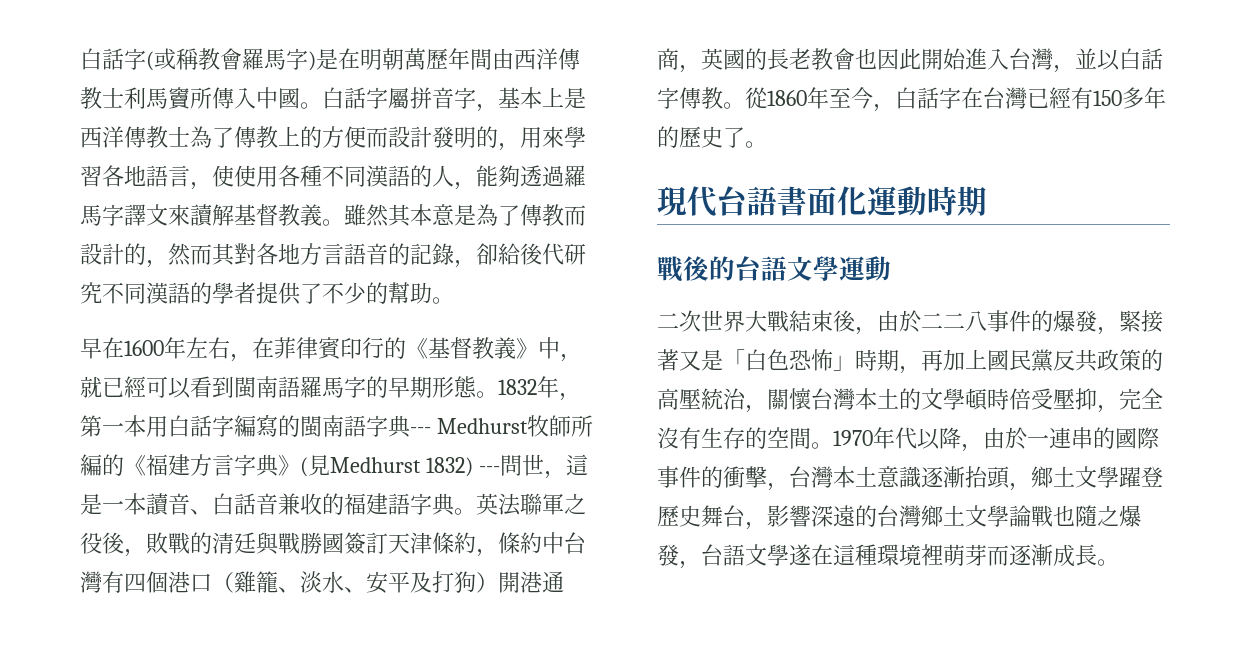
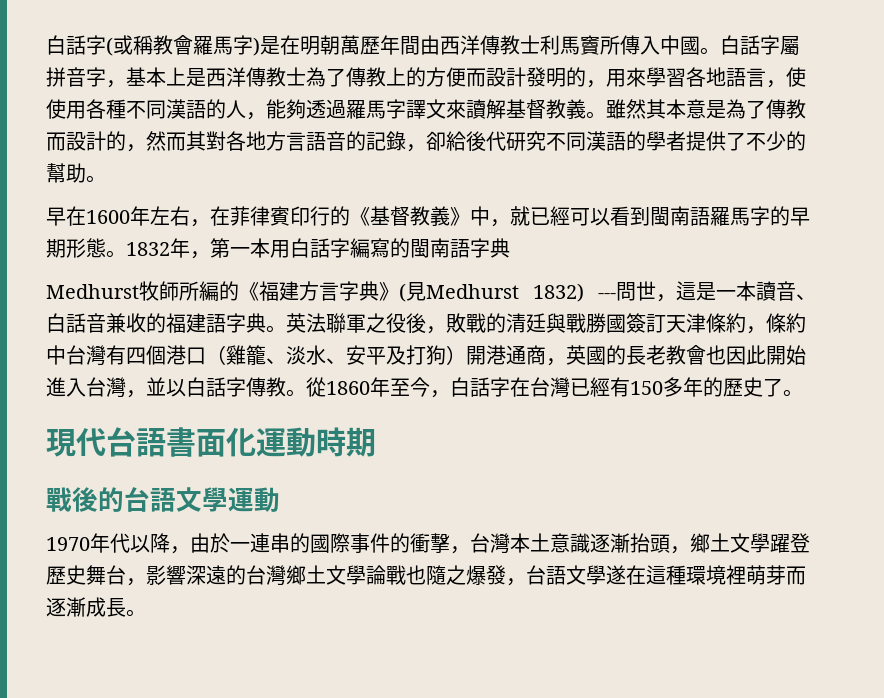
- 1832年，第一本用白話字編寫的閩南語字典--- Medhurst牧師所編的《福建方言字典》(見Medhurst 1832) ---問世，這是一本讀音、白話音兼收的福建語字典。
+ 1832年，第一本用白話字編寫的閩南語字典
+ Medhurst牧師所編的《福建方言字典》(見Medhurst 1832) ---問世，這是一本讀音、白話音兼收的福建語字典。
- 二次世界大戰結束後，由於二二八事件的爆發，緊接著又是「白色恐怖」時期，再加上國民黨反共政策的高壓統治，關懷台灣本土的文學頓時倍受壓抑，完全沒有生存的空間。

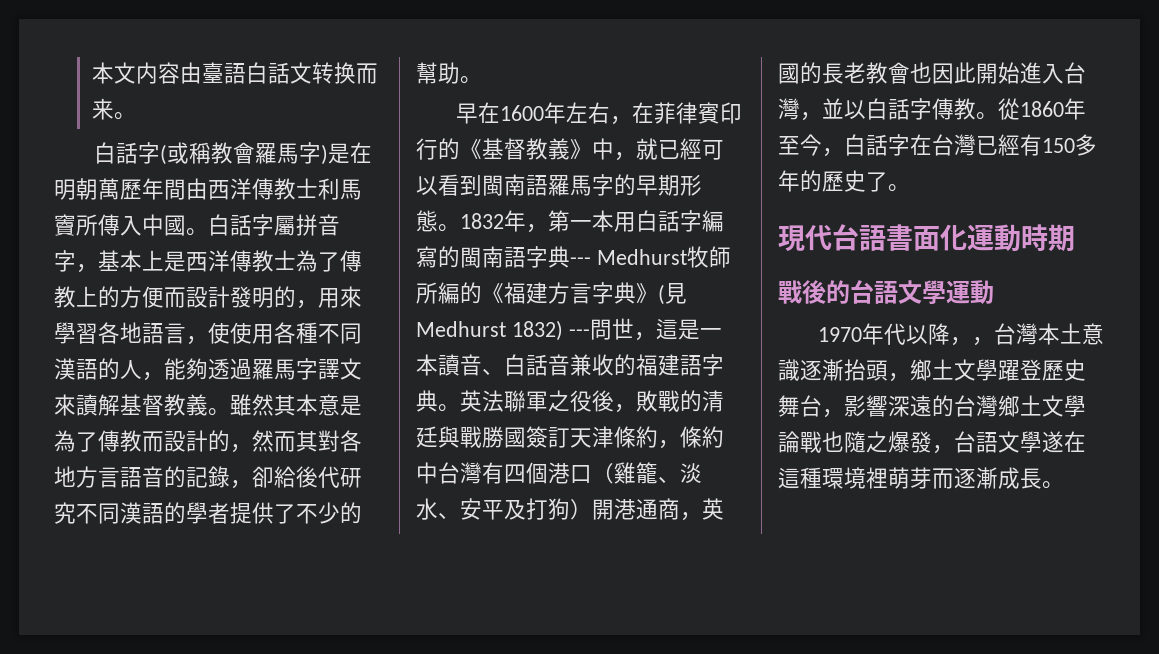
+ 本文内容由臺語白話文转换而来。
- 1832年，第一本用白話字編寫的閩南語字典
- Medhurst牧師所編的《福建方言字典》(見Medhurst 1832) ---問世，這是一本讀音、白話音兼收的福建語字典。
+ 1832年，第一本用白話字編寫的閩南語字典--- Medhurst牧師所編的《福建方言字典》(見Medhurst 1832) ---問世，這是一本讀音、白話音兼收的福建語字典。
- 1970年代以降，由於一連串的國際事件的衝擊，台灣本土意識逐漸抬頭，鄉土文學躍登歷史舞台，影響深遠的台灣鄉土文學論戰也隨之爆發，台語文學遂在這種環境裡萌芽而逐漸成長。
+ 1970年代以降，，台灣本土意識逐漸抬頭，鄉土文學躍登歷史舞台，影響深遠的台灣鄉土文學論戰也隨之爆發，台語文學遂在這種環境裡萌芽而逐漸成長。

